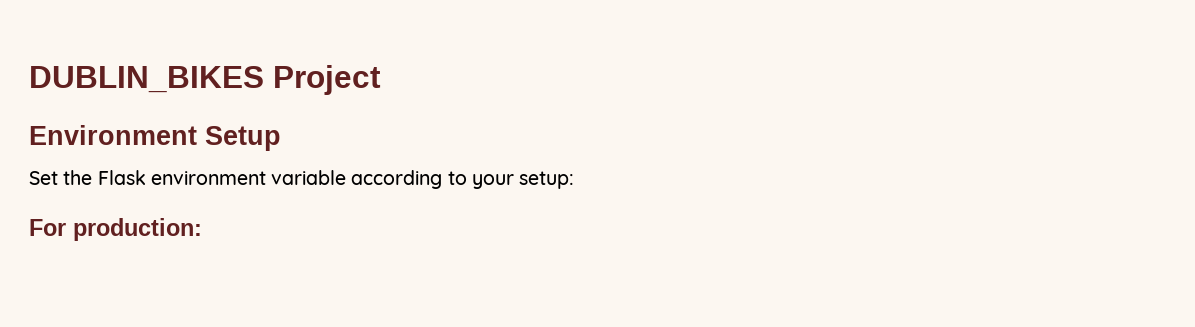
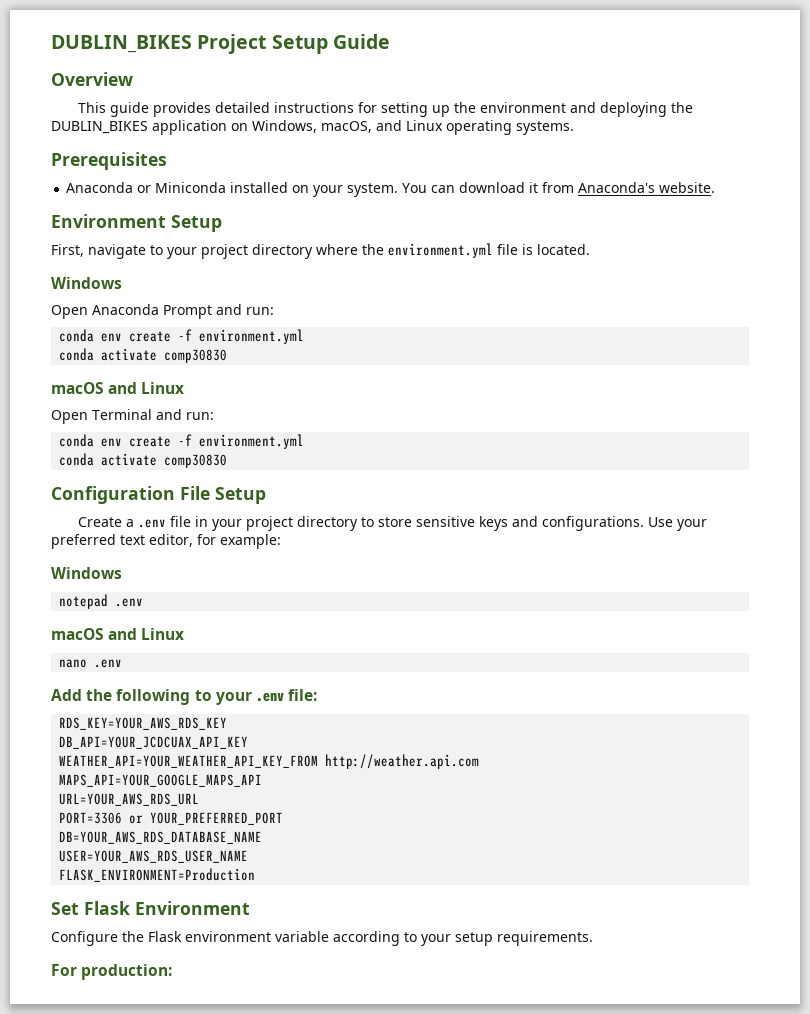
- DUBLIN_BIKES Project
+ DUBLIN_BIKES Project Setup Guide
+ Overview
+ This guide provides detailed instructions for setting up the environment and deploying the DUBLIN_BIKES application on Windows, macOS, and Linux operating systems.
+ Prerequisites
+ Anaconda or Miniconda installed on your system. You can download it from Anaconda's website.
  Environment Setup
- Set the Flask environment variable according to your setup:
+ First, navigate to your project directory where the environment.yml file is located.
+ Windows
+ Open Anaconda Prompt and run:
+ conda env create -f environment.yml
+ conda activate comp30830
+ macOS and Linux
+ Open Terminal and run:
+ conda env create -f environment.yml
+ conda activate comp30830
+ Configuration File Setup
+ Create a .env file in your project directory to store sensitive keys and configurations. Use your preferred text editor, for example:
+ Windows
+ notepad .env
+ macOS and Linux
+ nano .env
+ Add the following to your .env file:
+ RDS_KEY=YOUR_AWS_RDS_KEY
+ DB_API=YOUR_JCDCUAX_API_KEY
+ WEATHER_API=YOUR_WEATHER_API_KEY_FROM http://weather.api.com
+ MAPS_API=YOUR_GOOGLE_MAPS_API
+ URL=YOUR_AWS_RDS_URL
+ PORT=3306 or YOUR_PREFERRED_PORT
+ DB=YOUR_AWS_RDS_DATABASE_NAME
+ USER=YOUR_AWS_RDS_USER_NAME
+ FLASK_ENVIRONMENT=Production
+ Set Flask Environment
+ Configure the Flask environment variable according to your setup requirements.

